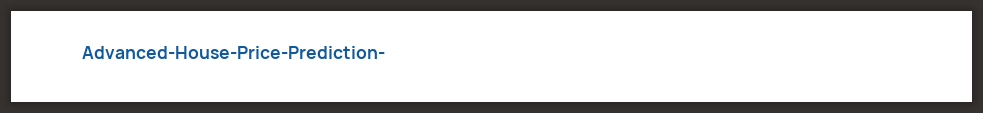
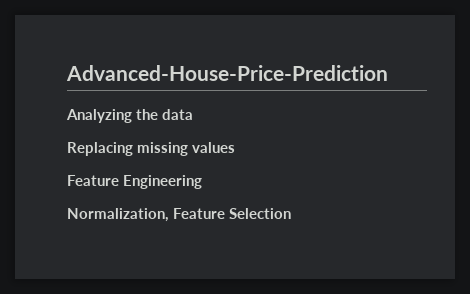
- Advanced-House-Price-Prediction-
+ Advanced-House-Price-Prediction
+ Analyzing the data
+ Replacing missing values
+ Feature Engineering
+ Normalization, Feature Selection

